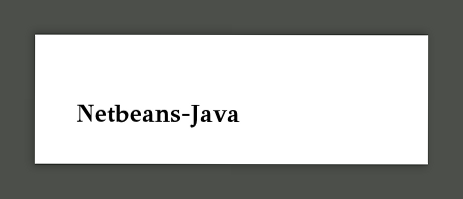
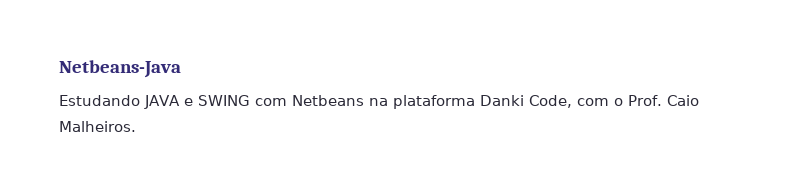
+ Estudando JAVA e SWING com Netbeans na plataforma Danki Code, com o Prof. Caio Malheiros.

